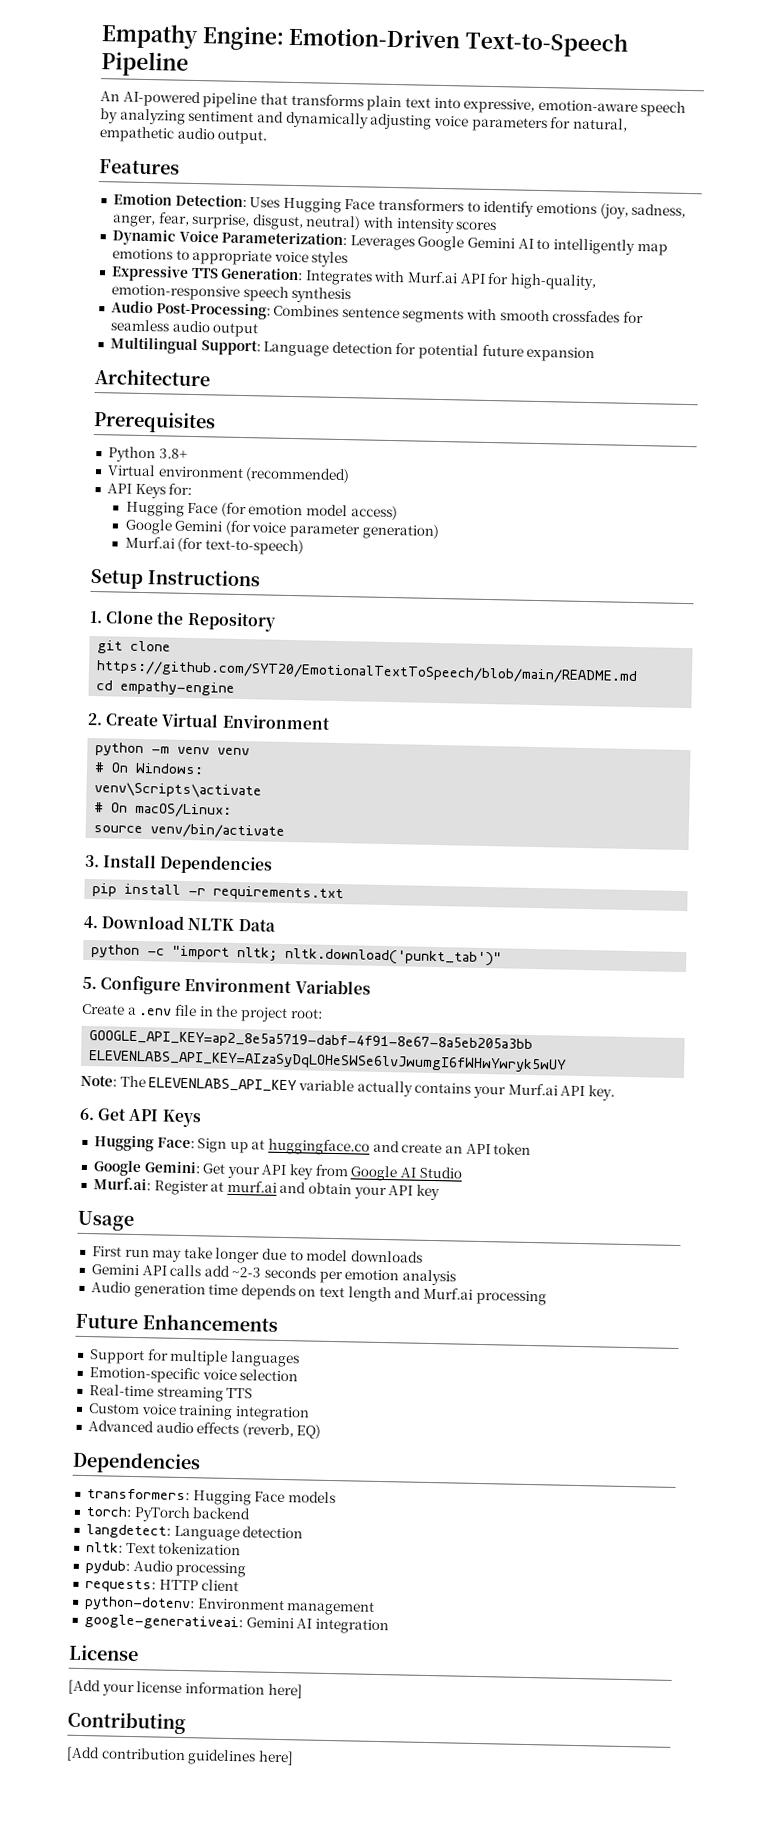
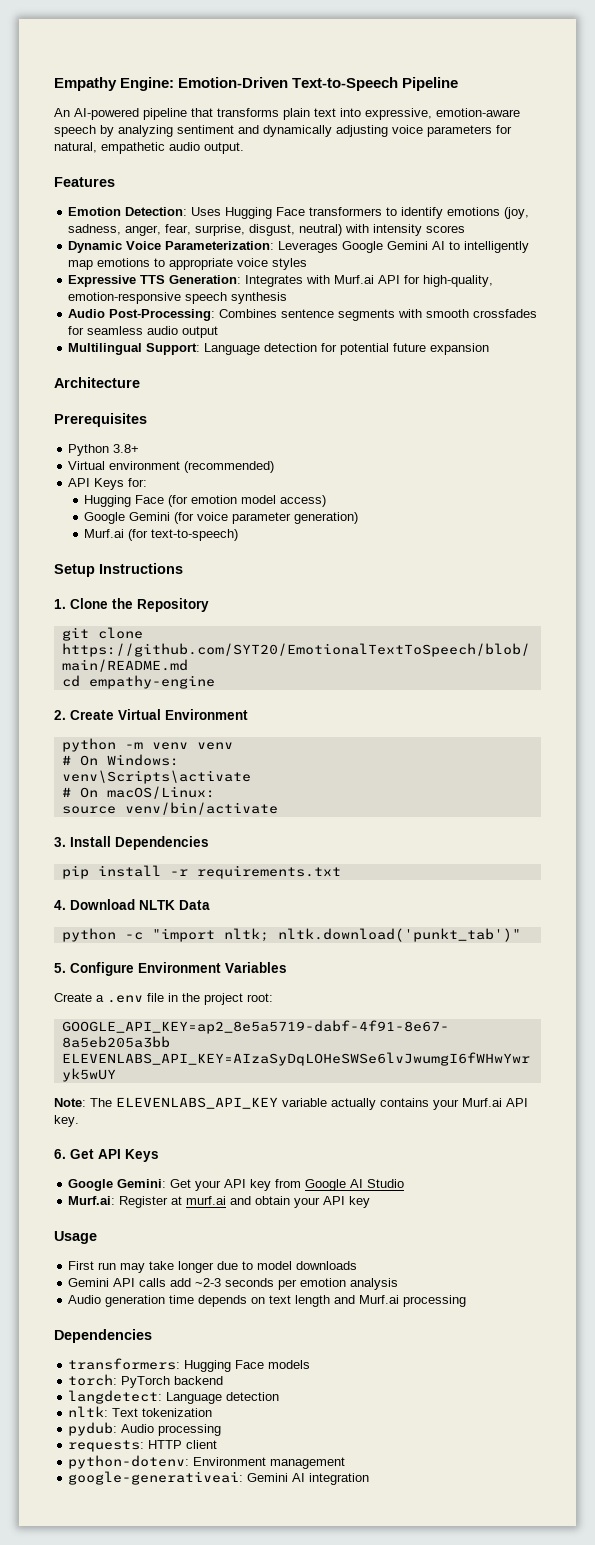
- Hugging Face: Sign up at huggingface.co and create an API token
- Future Enhancements
- Support for multiple languages
- Emotion-specific voice selection
- Real-time streaming TTS
- Custom voice training integration
- Advanced audio effects (reverb, EQ)
- License
- [Add your license information here]
- Contributing
- [Add contribution guidelines here]

